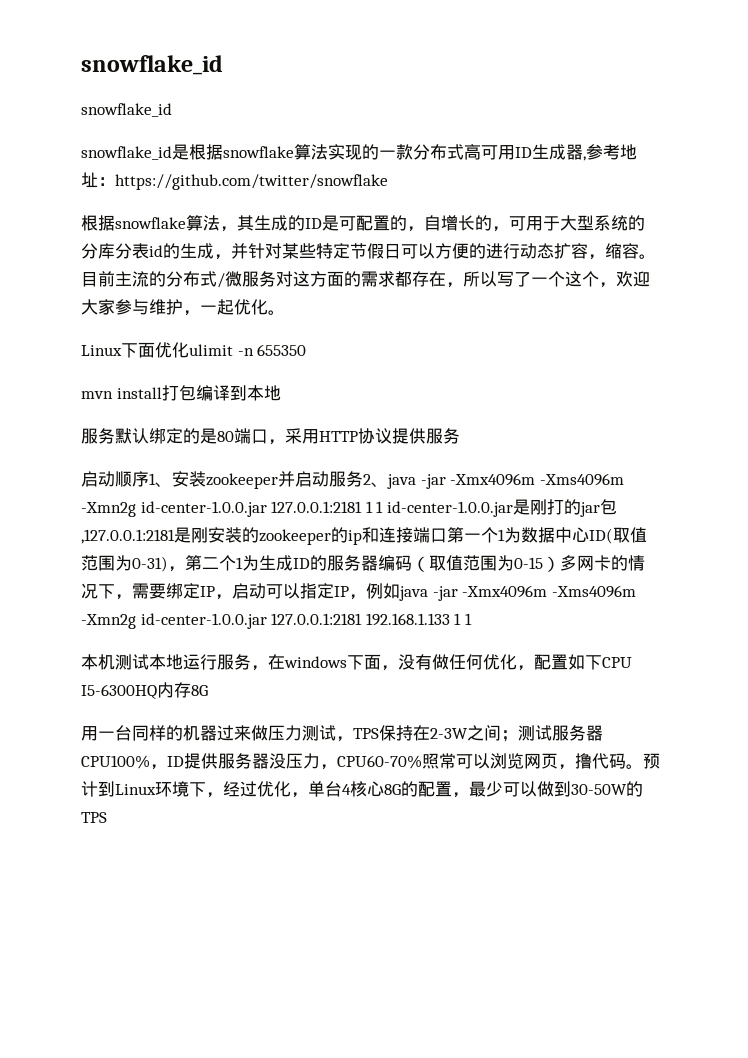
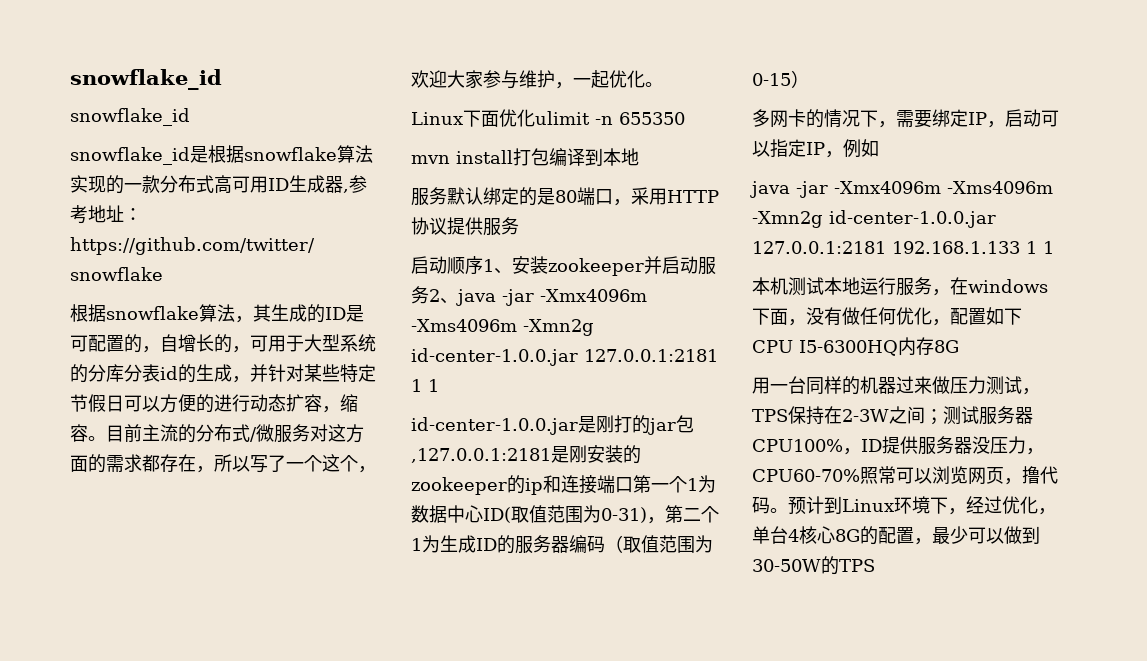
- 启动顺序1、安装zookeeper并启动服务2、java -jar -Xmx4096m -Xms4096m -Xmn2g id-center-1.0.0.jar 127.0.0.1:2181 1 1 id-center-1.0.0.jar是刚打的jar包,127.0.0.1:2181是刚安装的zookeeper的ip和连接端口第一个1为数据中心ID(取值范围为0-31)，第二个1为生成ID的服务器编码（取值范围为0-15）多网卡的情况下，需要绑定IP，启动可以指定IP，例如java -jar -Xmx4096m -Xms4096m -Xmn2g id-center-1.0.0.jar 127.0.0.1:2181 192.168.1.133 1 1
+ 启动顺序1、安装zookeeper并启动服务2、java -jar -Xmx4096m -Xms4096m -Xmn2g id-center-1.0.0.jar 127.0.0.1:2181 1 1
+ id-center-1.0.0.jar是刚打的jar包,127.0.0.1:2181是刚安装的zookeeper的ip和连接端口第一个1为数据中心ID(取值范围为0-31)，第二个1为生成ID的服务器编码（取值范围为0-15）
+ 多网卡的情况下，需要绑定IP，启动可以指定IP，例如
+ java -jar -Xmx4096m -Xms4096m -Xmn2g id-center-1.0.0.jar 127.0.0.1:2181 192.168.1.133 1 1

